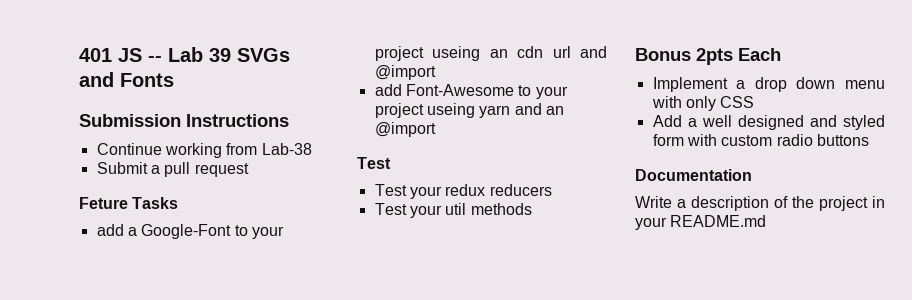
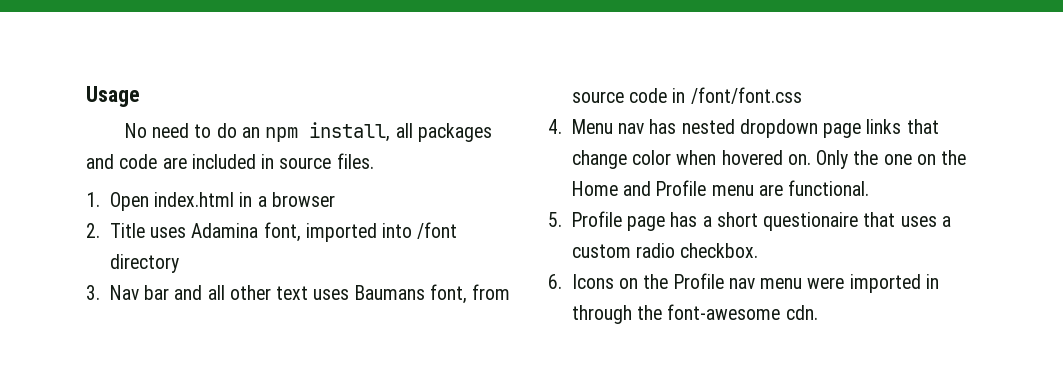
- 401 JS -- Lab 39 SVGs and Fonts
- Submission Instructions
- Continue working from Lab-38
- Submit a pull request
- Feture Tasks
- add a Google-Font to your project useing an cdn url and @import
- add Font-Awesome to your project useing yarn and an @import
- Test
- Test your redux reducers
- Test your util methods
- Bonus 2pts Each
- Implement a drop down menu with only CSS
- Add a well designed and styled form with custom radio buttons
- Documentation
- Write a description of the project in your README.md
+ Usage
+ No need to do an npm install, all packages and code are included in source files.
+ 1. Open index.html in a browser
+ 2. Title uses Adamina font, imported into /font directory
+ 3. Nav bar and all other text uses Baumans font, from source code in /font/font.css
+ 4. Menu nav has nested dropdown page links that change color when hovered on. Only the one on the Home and Profile menu are functional.
+ 5. Profile page has a short questionaire that uses a custom radio checkbox.
+ 6. Icons on the Profile nav menu were imported in through the font-awesome cdn.

